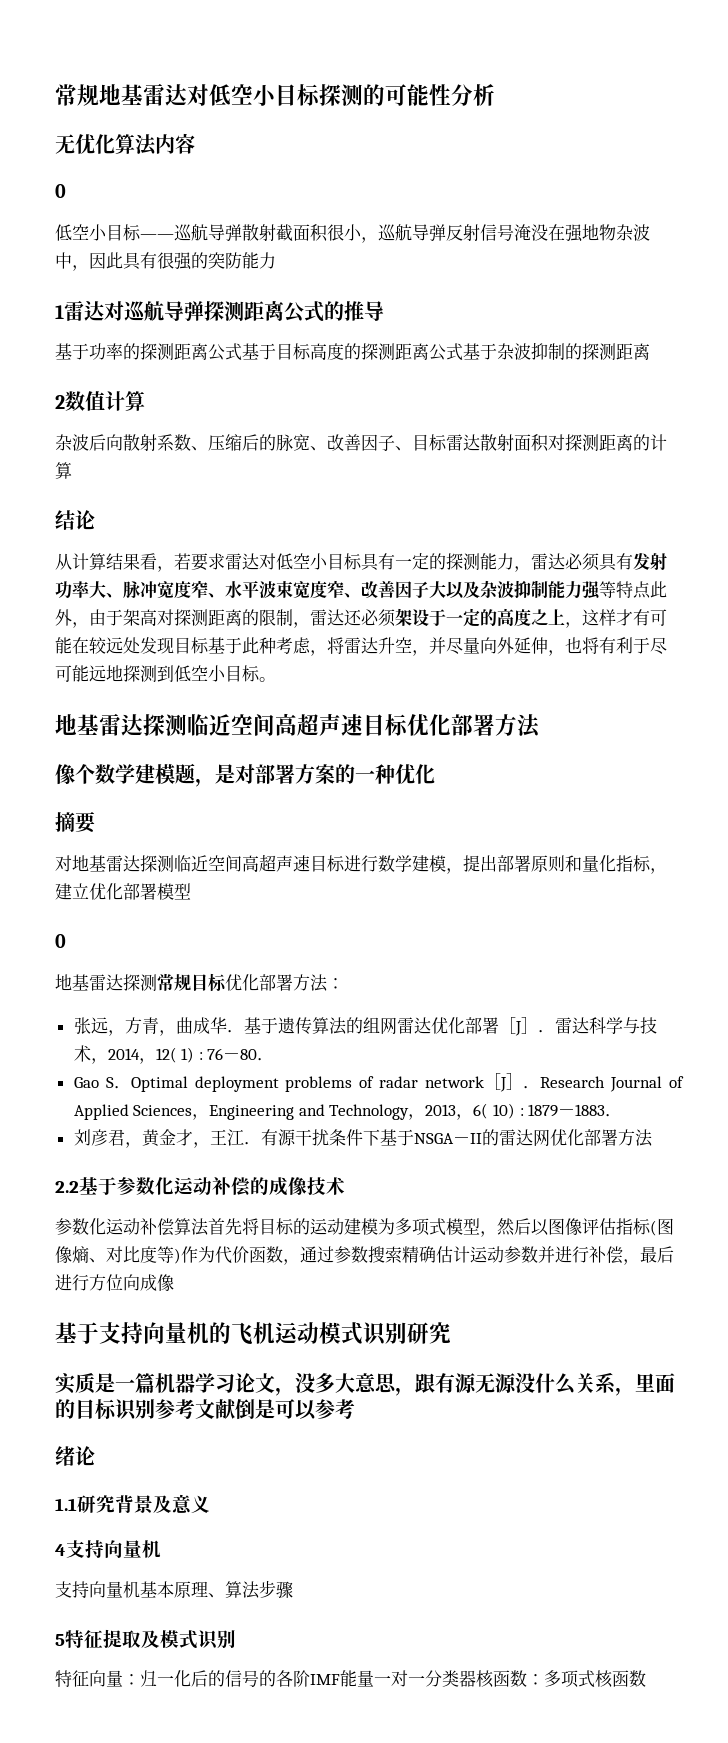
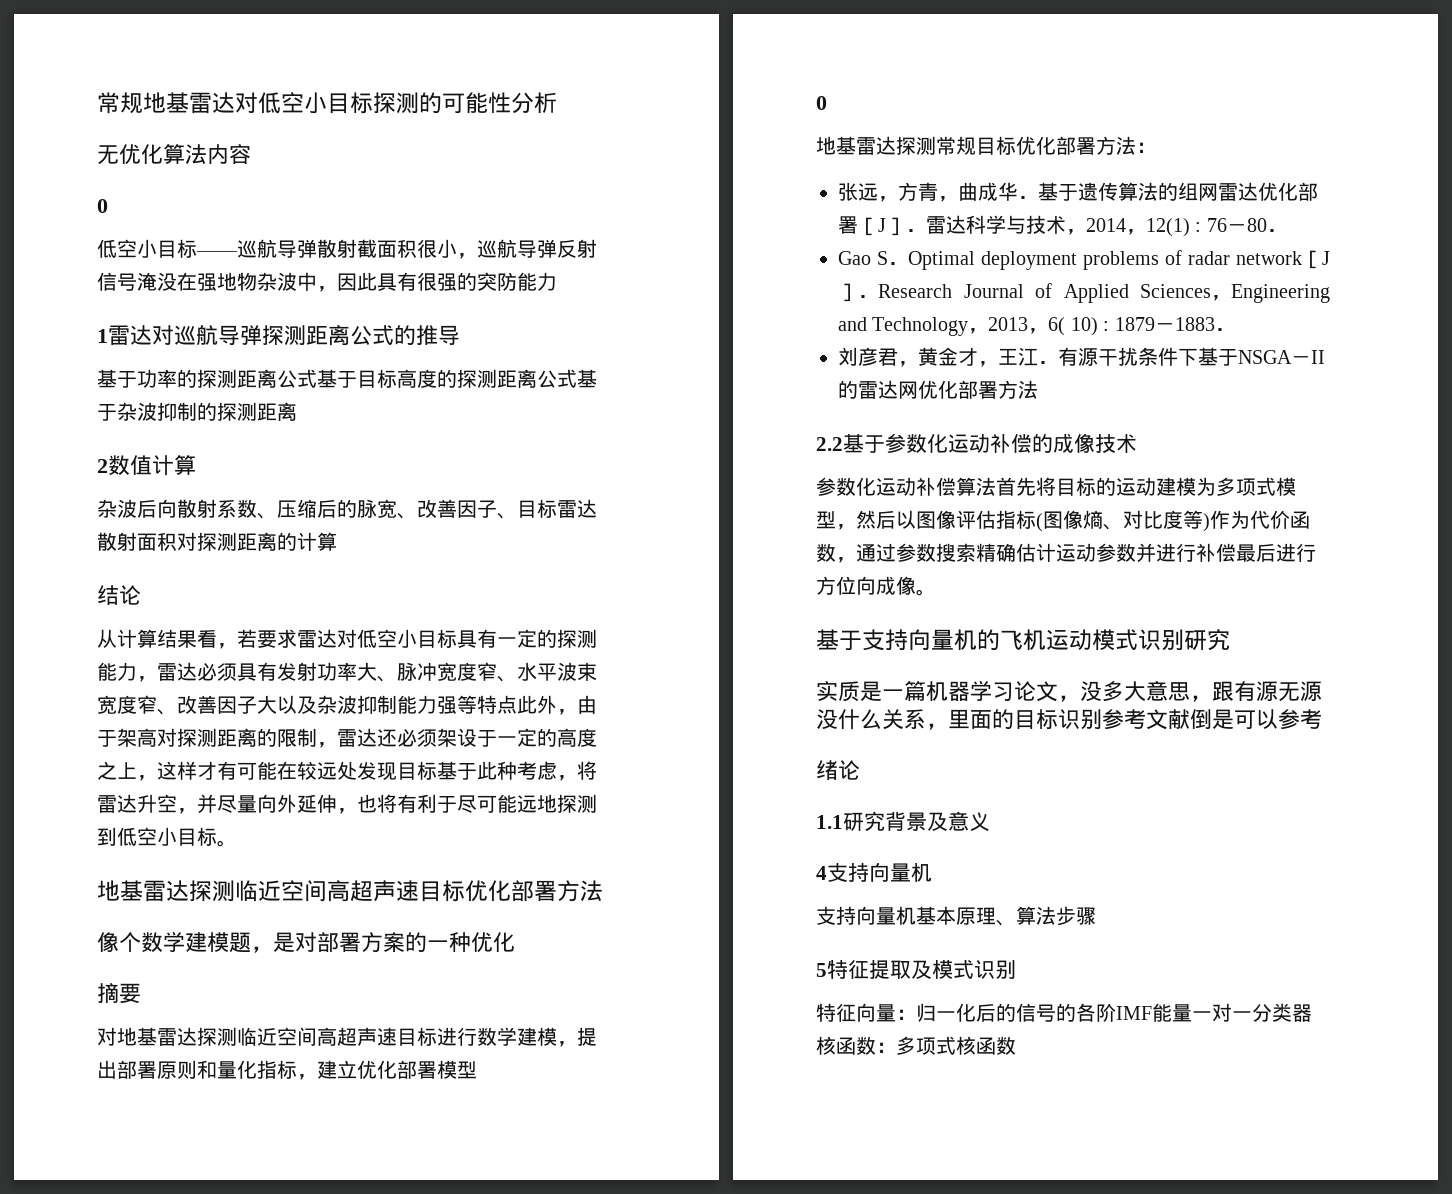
- 张远，方青，曲成华．基于遗传算法的组网雷达优化部署［J］．雷达科学与技术，2014，12( 1) : 76－80．
+ 张远，方青，曲成华．基于遗传算法的组网雷达优化部署［J］．雷达科学与技术，2014，12(1) : 76－80．
- 参数化运动补偿算法首先将目标的运动建模为多项式模型，然后以图像评估指标(图像熵、对比度等)作为代价函数，通过参数搜索精确估计运动参数并进行补偿，最后进行方位向成像
+ 参数化运动补偿算法首先将目标的运动建模为多项式模型，然后以图像评估指标(图像熵、对比度等)作为代价函数，通过参数搜索精确估计运动参数并进行补偿最后进行方位向成像。

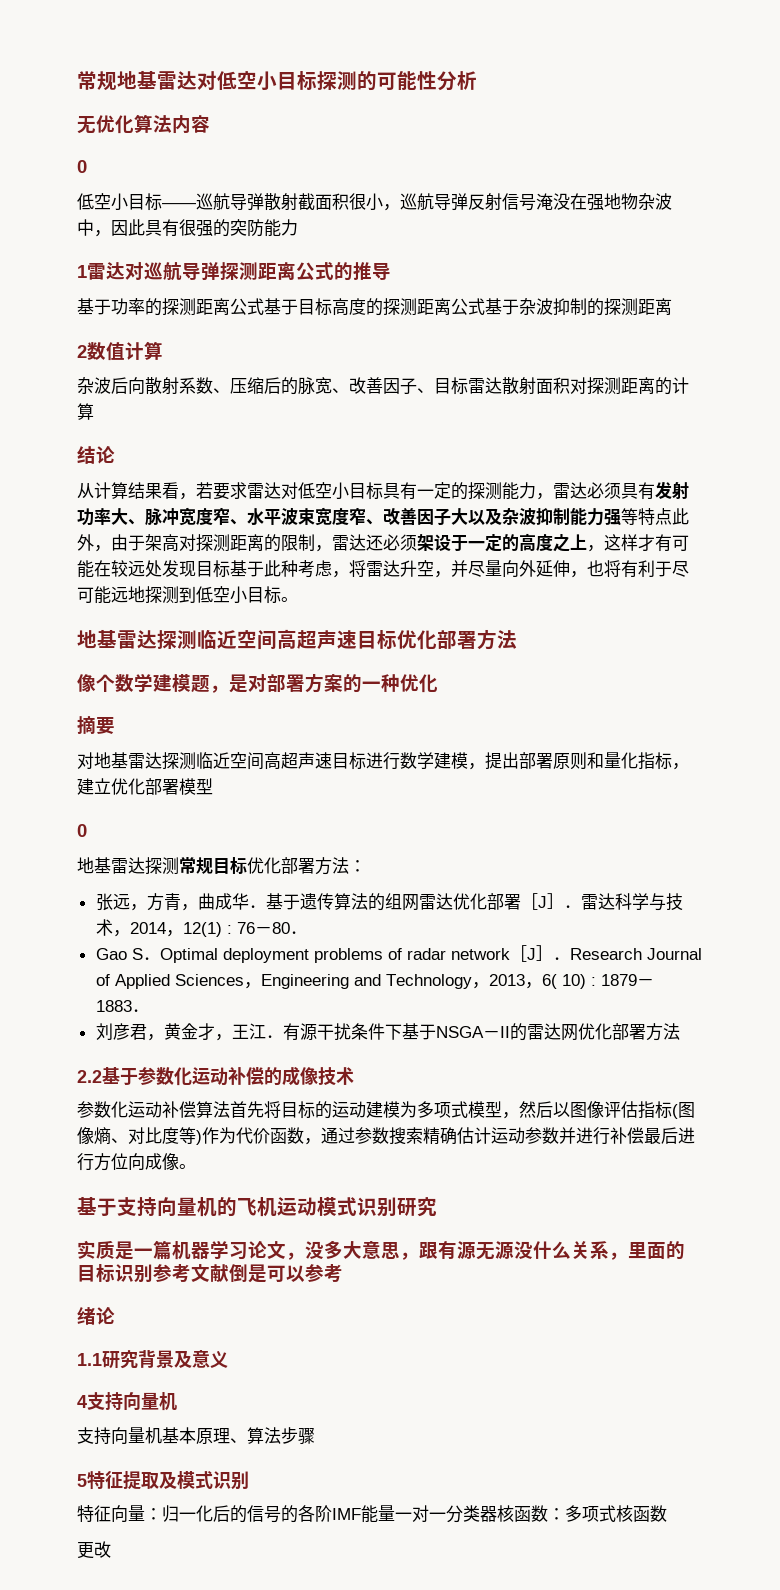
+ 更改

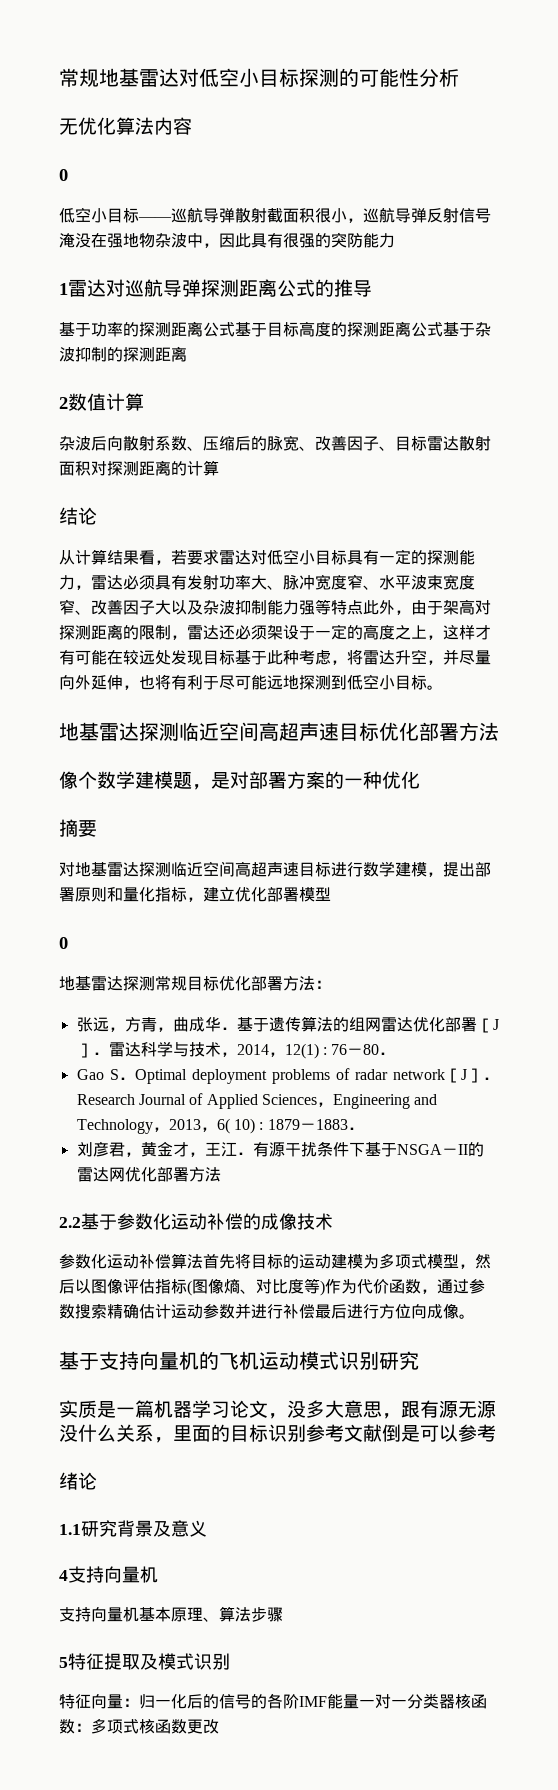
- 特征向量：归一化后的信号的各阶IMF能量一对一分类器核函数：多项式核函数
- 更改
+ 特征向量：归一化后的信号的各阶IMF能量一对一分类器核函数：多项式核函数更改

